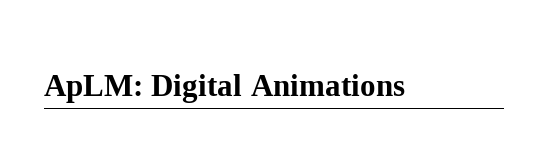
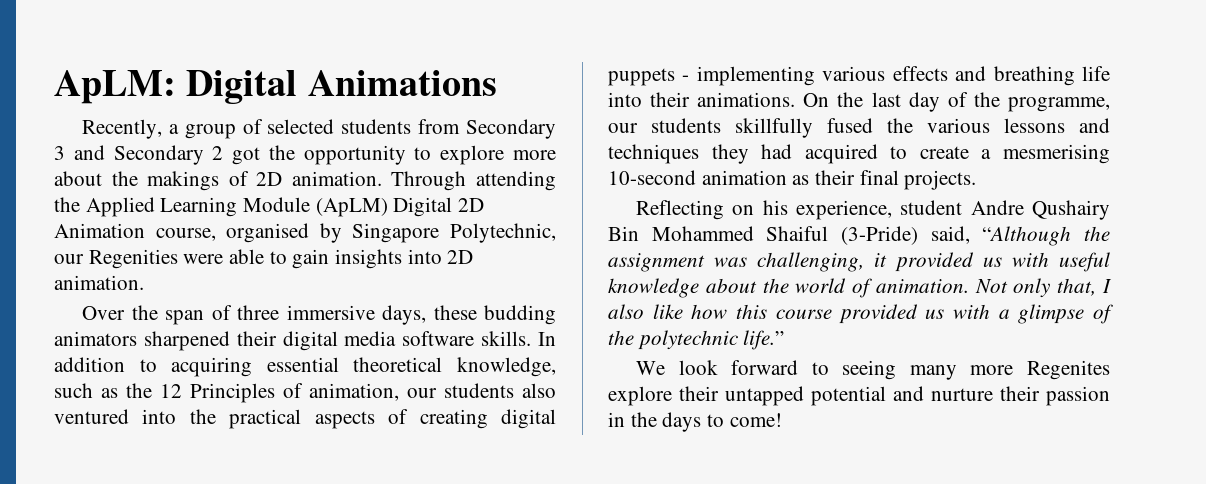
+ Recently, a group of selected students from Secondary 3 and Secondary 2 got the opportunity to explore more about the makings of 2D animation. Through attending the Applied Learning Module (ApLM) Digital 2D Animation course, organised by Singapore Polytechnic, our Regenities were able to gain insights into 2D animation.
+ Over the span of three immersive days, these budding animators sharpened their digital media software skills. In addition to acquiring essential theoretical knowledge, such as the 12 Principles of animation, our students also ventured into the practical aspects of creating digital puppets - implementing various effects and breathing life into their animations. On the last day of the programme, our students skillfully fused the various lessons and techniques they had acquired to create a mesmerising 10-second animation as their final projects.
+ Reflecting on his experience, student Andre Qushairy Bin Mohammed Shaiful (3-Pride) said, “Although the assignment was challenging, it provided us with useful knowledge about the world of animation. Not only that, I also like how this course provided us with a glimpse of the polytechnic life.”
+ We look forward to seeing many more Regenites explore their untapped potential and nurture their passion in the days to come!

